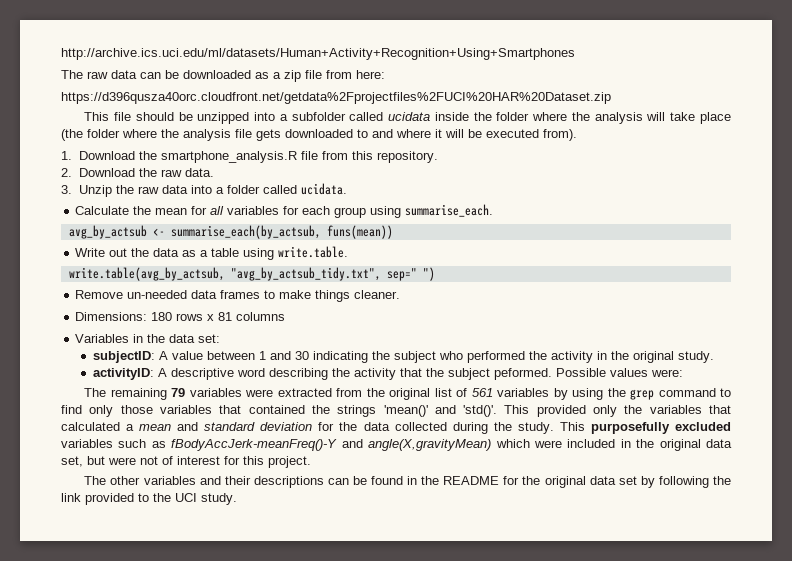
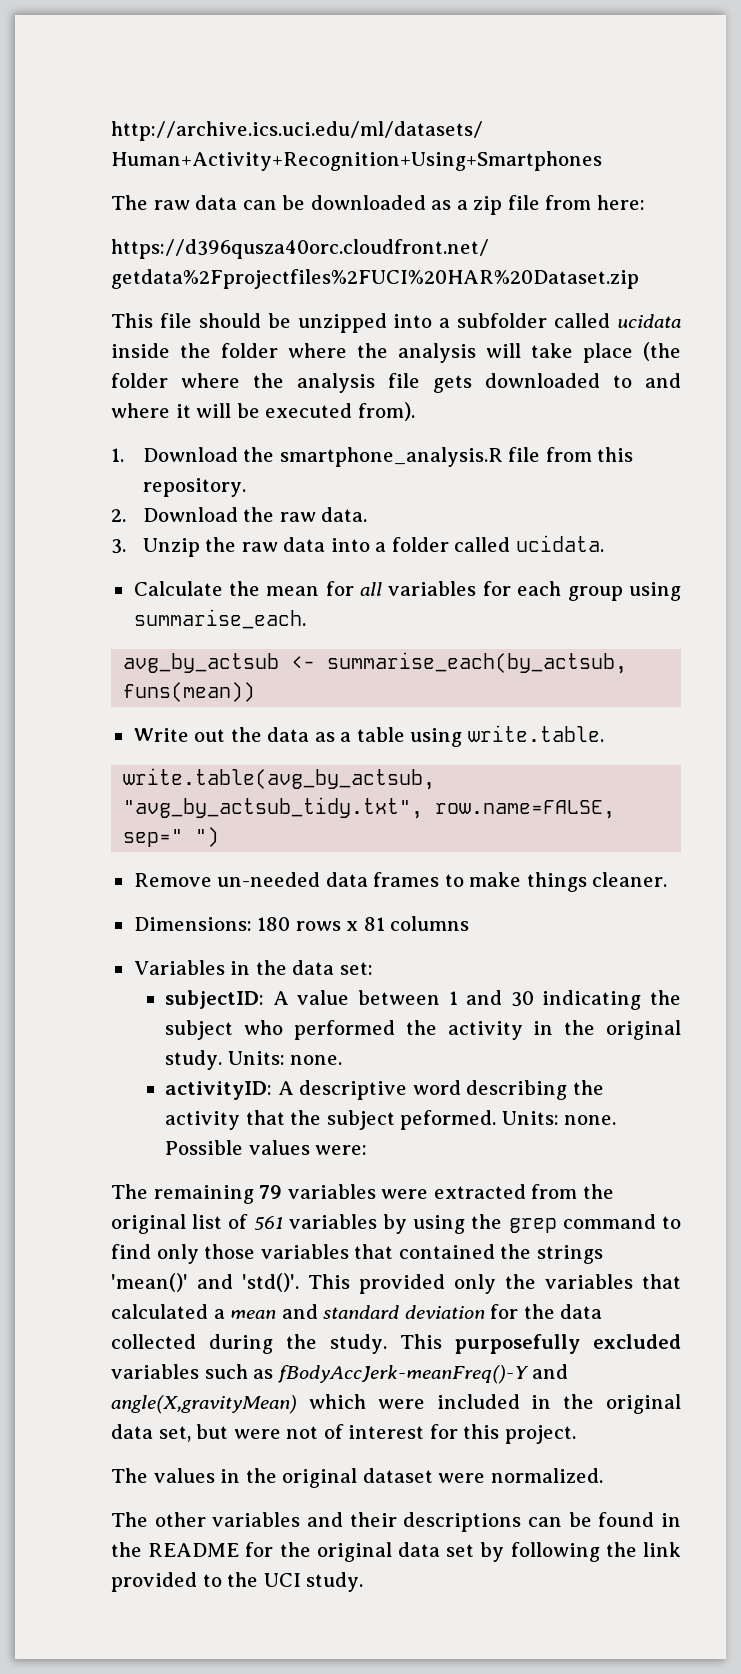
- write.table(avg_by_actsub, "avg_by_actsub_tidy.txt", sep=" ")
+ write.table(avg_by_actsub, "avg_by_actsub_tidy.txt", row.name=FALSE, sep=" ")
- subjectID: A value between 1 and 30 indicating the subject who performed the activity in the original study.
+ subjectID: A value between 1 and 30 indicating the subject who performed the activity in the original study. Units: none.
- activityID: A descriptive word describing the activity that the subject peformed.
+ activityID: A descriptive word describing the activity that the subject peformed. Units: none.
+ The values in the original dataset were normalized.

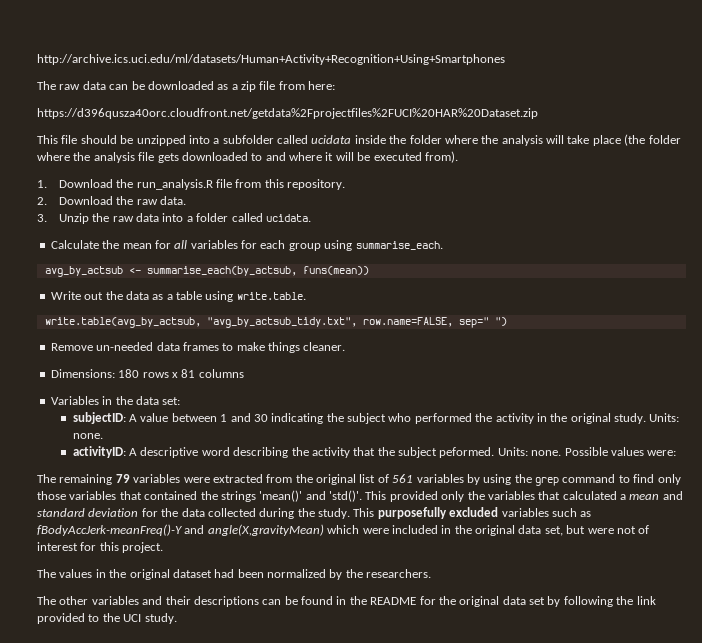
- 1. Download the smartphone_analysis.R file from this repository.
+ 1. Download the run_analysis.R file from this repository.
- The values in the original dataset were normalized.
+ The values in the original dataset had been normalized by the researchers.

